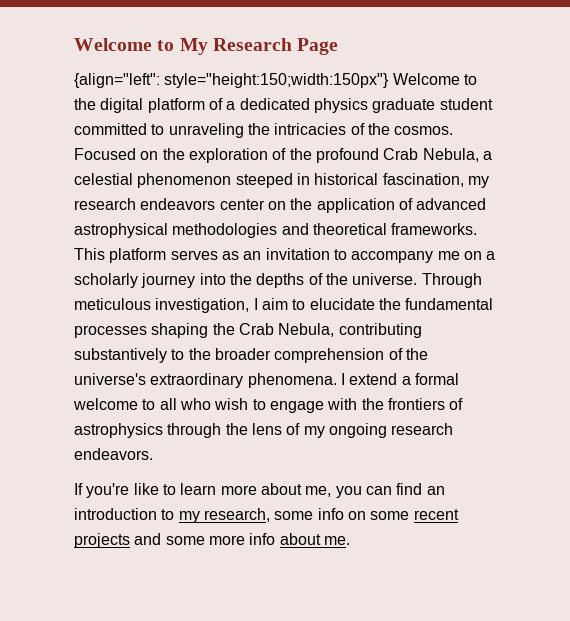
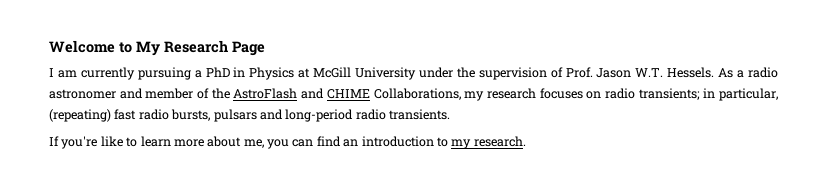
- {align="left": style="height:150;width:150px"} Welcome to the digital platform of a dedicated physics graduate student committed to unraveling the intricacies of the cosmos. Focused on the exploration of the profound Crab Nebula, a celestial phenomenon steeped in historical fascination, my research endeavors center on the application of advanced astrophysical methodologies and theoretical frameworks. This platform serves as an invitation to accompany me on a scholarly journey into the depths of the universe. Through meticulous investigation, I aim to elucidate the fundamental processes shaping the Crab Nebula, contributing substantively to the broader comprehension of the universe's extraordinary phenomena. I extend a formal welcome to all who wish to engage with the frontiers of astrophysics through the lens of my ongoing research endeavors.
+ I am currently pursuing a PhD in Physics at McGill University under the supervision of Prof. Jason W.T. Hessels. As a radio astronomer and member of the AstroFlash and CHIME Collaborations, my research focuses on radio transients; in particular, (repeating) fast radio bursts, pulsars and long-period radio transients.
- If you're like to learn more about me, you can find an introduction to my research, some info on some recent projects and some more info about me.
+ If you're like to learn more about me, you can find an introduction to my research.

